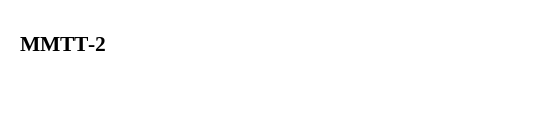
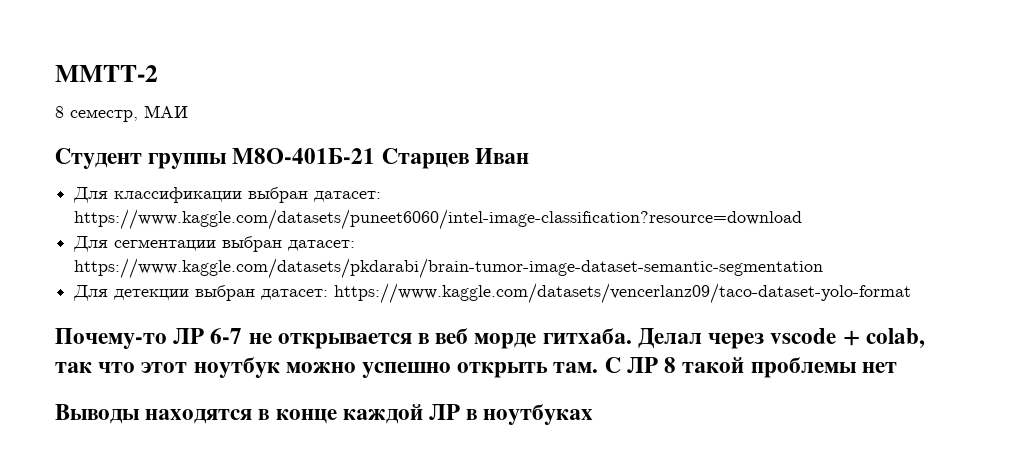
+ 8 семестр, МАИ
+ Студент группы М8О-401Б-21 Старцев Иван
+ Для классификации выбран датасет: https://www.kaggle.com/datasets/puneet6060/intel-image-classification?resource=download
+ Для сегментации выбран датасет: https://www.kaggle.com/datasets/pkdarabi/brain-tumor-image-dataset-semantic-segmentation
+ Для детекции выбран датасет: https://www.kaggle.com/datasets/vencerlanz09/taco-dataset-yolo-format
+ Почему-то ЛР 6-7 не открывается в веб морде гитхаба. Делал через vscode + colab, так что этот ноутбук можно успешно открыть там. С ЛР 8 такой проблемы нет
+ Выводы находятся в конце каждой ЛР в ноутбуках

